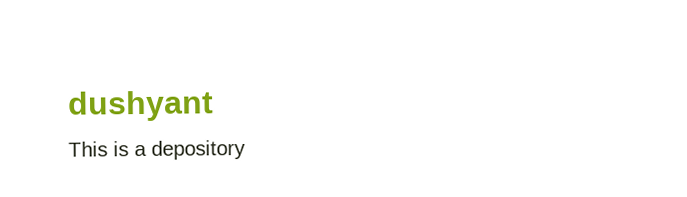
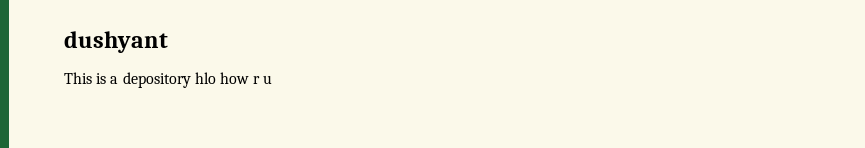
- This is a depository
+ This is a depository hlo how r u

